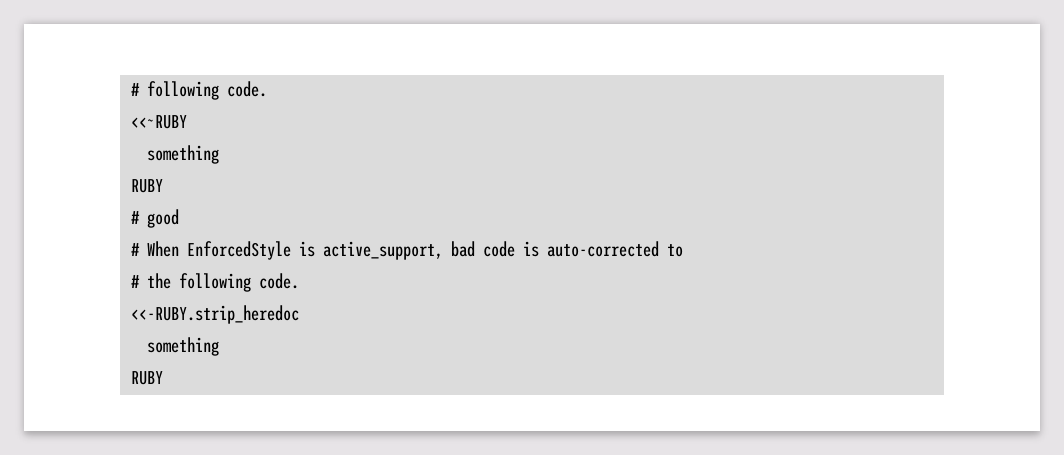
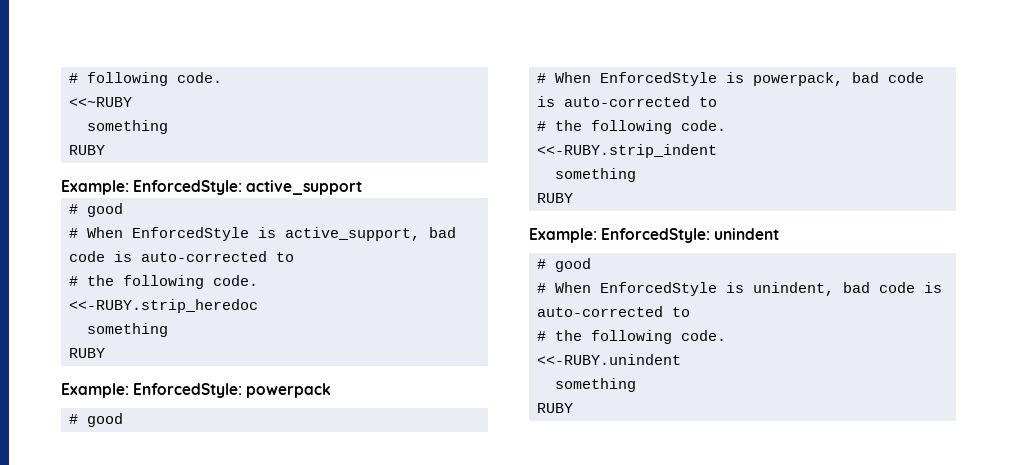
+ Example: EnforcedStyle: active_support
+ Example: EnforcedStyle: powerpack
+ # good
+ # When EnforcedStyle is powerpack, bad code is auto-corrected to
+ # the following code.
+ <<-RUBY.strip_indent
+ something
+ RUBY
+ Example: EnforcedStyle: unindent
+ # good
+ # When EnforcedStyle is unindent, bad code is auto-corrected to
+ # the following code.
+ <<-RUBY.unindent
+ something
+ RUBY

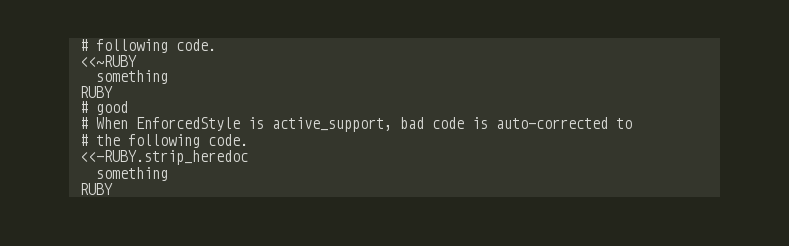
- Example: EnforcedStyle: active_support
- Example: EnforcedStyle: powerpack
- # good
- # When EnforcedStyle is powerpack, bad code is auto-corrected to
- # the following code.
- <<-RUBY.strip_indent
- something
- RUBY
- Example: EnforcedStyle: unindent
- # good
- # When EnforcedStyle is unindent, bad code is auto-corrected to
- # the following code.
- <<-RUBY.unindent
- something
- RUBY

